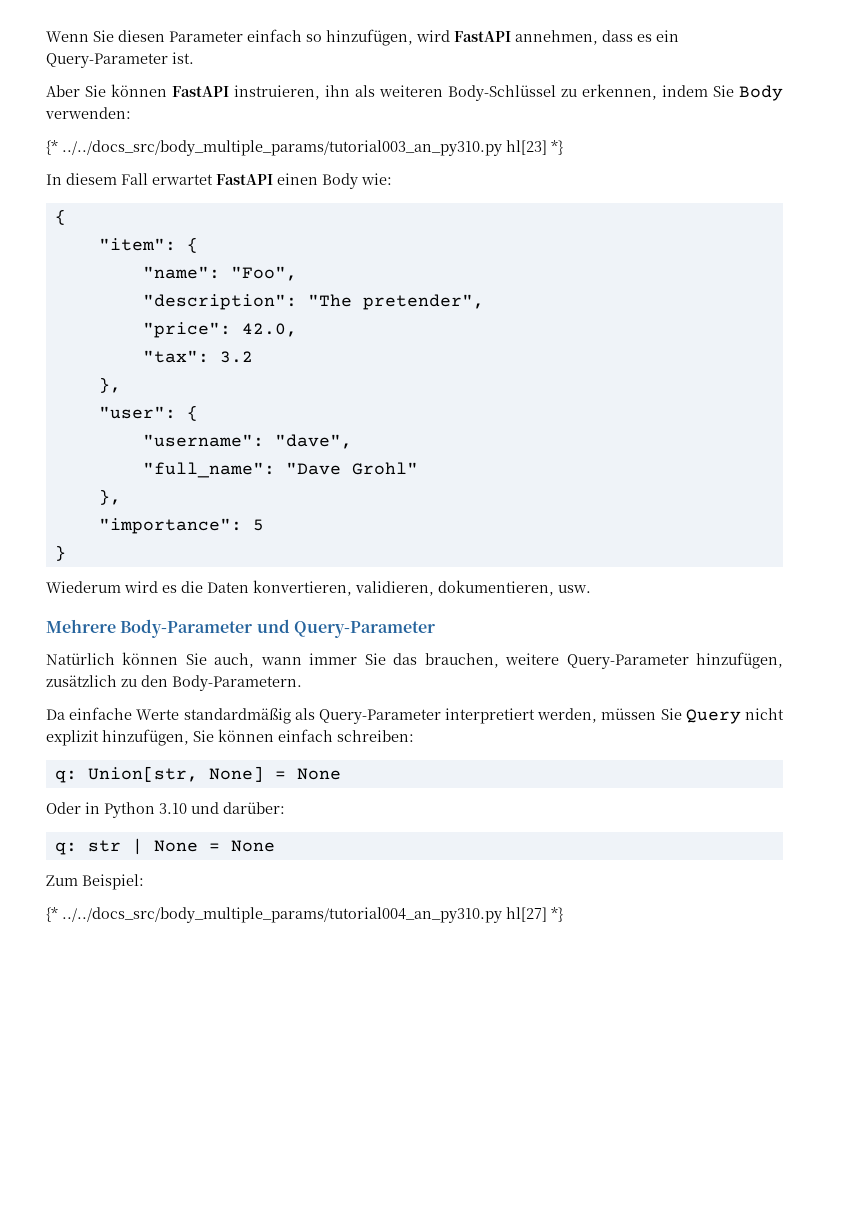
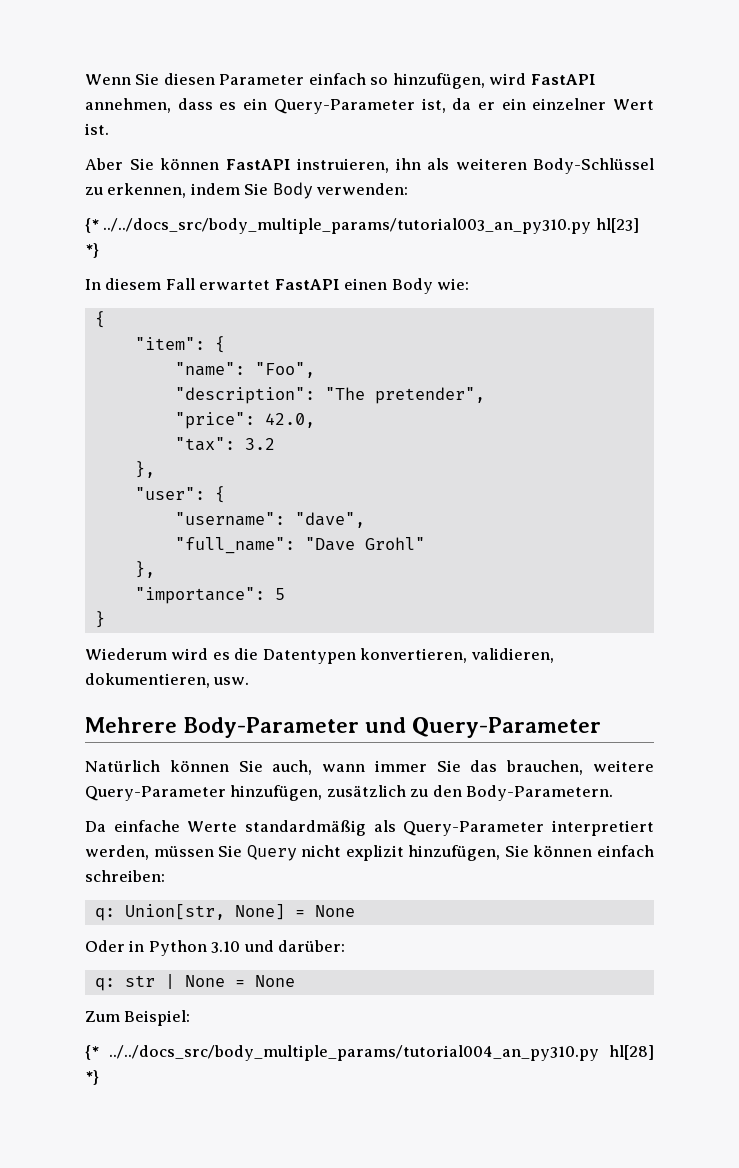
- Wenn Sie diesen Parameter einfach so hinzufügen, wird FastAPI annehmen, dass es ein Query-Parameter ist.
+ Wenn Sie diesen Parameter einfach so hinzufügen, wird FastAPI annehmen, dass es ein Query-Parameter ist, da er ein einzelner Wert ist.
- Wiederum wird es die Daten konvertieren, validieren, dokumentieren, usw.
+ Wiederum wird es die Datentypen konvertieren, validieren, dokumentieren, usw.
- {* ../../docs_src/body_multiple_params/tutorial004_an_py310.py hl[27] *}
+ {* ../../docs_src/body_multiple_params/tutorial004_an_py310.py hl[28] *}

